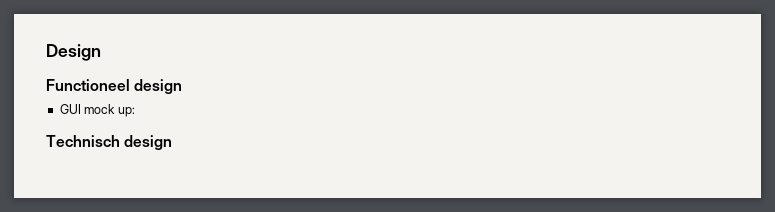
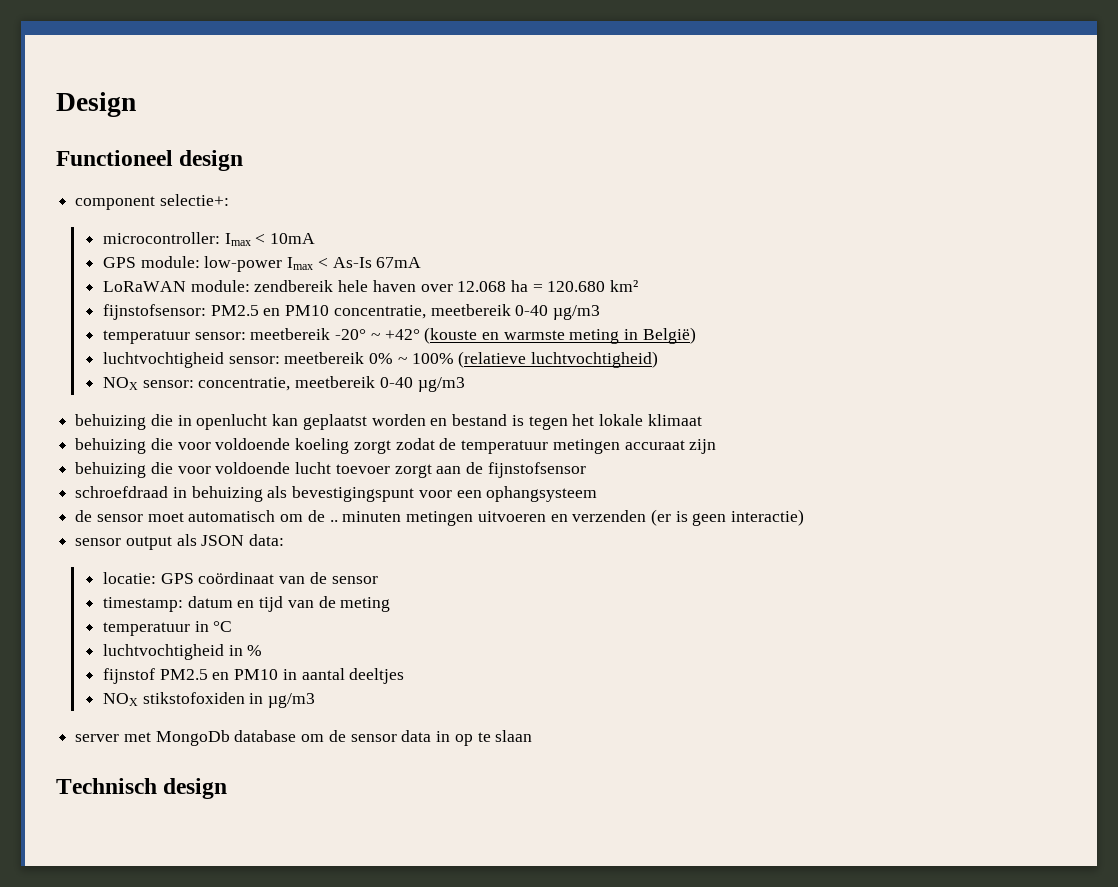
- GUI mock up:
+ component selectie+:
+ microcontroller: Imax < 10mA
+ GPS module: low-power Imax < As-Is 67mA
+ LoRaWAN module: zendbereik hele haven over 12.068 ha = 120.680 km²
+ fijnstofsensor: PM2.5 en PM10 concentratie, meetbereik 0-40 µg/m3
+ temperatuur sensor: meetbereik -20° ~ +42° (kouste en warmste meting in België)
+ luchtvochtigheid sensor: meetbereik 0% ~ 100% (relatieve luchtvochtigheid)
+ NOX sensor: concentratie, meetbereik 0-40 µg/m3
+ behuizing die in openlucht kan geplaatst worden en bestand is tegen het lokale klimaat
+ behuizing die voor voldoende koeling zorgt zodat de temperatuur metingen accuraat zijn
+ behuizing die voor voldoende lucht toevoer zorgt aan de fijnstofsensor
+ schroefdraad in behuizing als bevestigingspunt voor een ophangsysteem
+ de sensor moet automatisch om de .. minuten metingen uitvoeren en verzenden (er is geen interactie)
+ sensor output als JSON data:
+ locatie: GPS coördinaat van de sensor
+ timestamp: datum en tijd van de meting
+ temperatuur in °C
+ luchtvochtigheid in %
+ fijnstof PM2.5 en PM10 in aantal deeltjes
+ NOX stikstofoxiden in µg/m3
+ server met MongoDb database om de sensor data in op te slaan

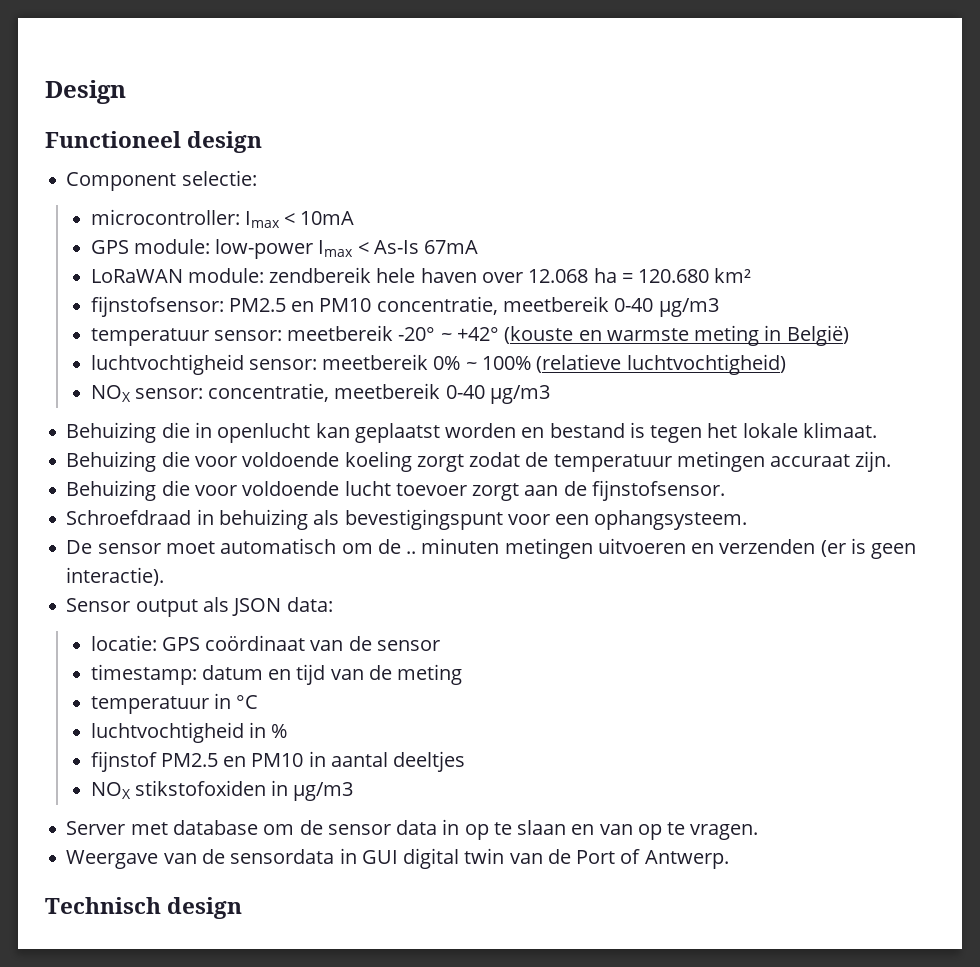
- component selectie+:
+ Component selectie:
- behuizing die in openlucht kan geplaatst worden en bestand is tegen het lokale klimaat
- behuizing die voor voldoende koeling zorgt zodat de temperatuur metingen accuraat zijn
- behuizing die voor voldoende lucht toevoer zorgt aan de fijnstofsensor
- schroefdraad in behuizing als bevestigingspunt voor een ophangsysteem
- de sensor moet automatisch om de .. minuten metingen uitvoeren en verzenden (er is geen interactie)
- sensor output als JSON data:
+ Behuizing die in openlucht kan geplaatst worden en bestand is tegen het lokale klimaat.
+ Behuizing die voor voldoende koeling zorgt zodat de temperatuur metingen accuraat zijn.
+ Behuizing die voor voldoende lucht toevoer zorgt aan de fijnstofsensor.
+ Schroefdraad in behuizing als bevestigingspunt voor een ophangsysteem.
+ De sensor moet automatisch om de .. minuten metingen uitvoeren en verzenden (er is geen interactie).
+ Sensor output als JSON data:
- server met MongoDb database om de sensor data in op te slaan
+ Server met database om de sensor data in op te slaan en van op te vragen.
+ Weergave van de sensordata in GUI digital twin van de Port of Antwerp.

